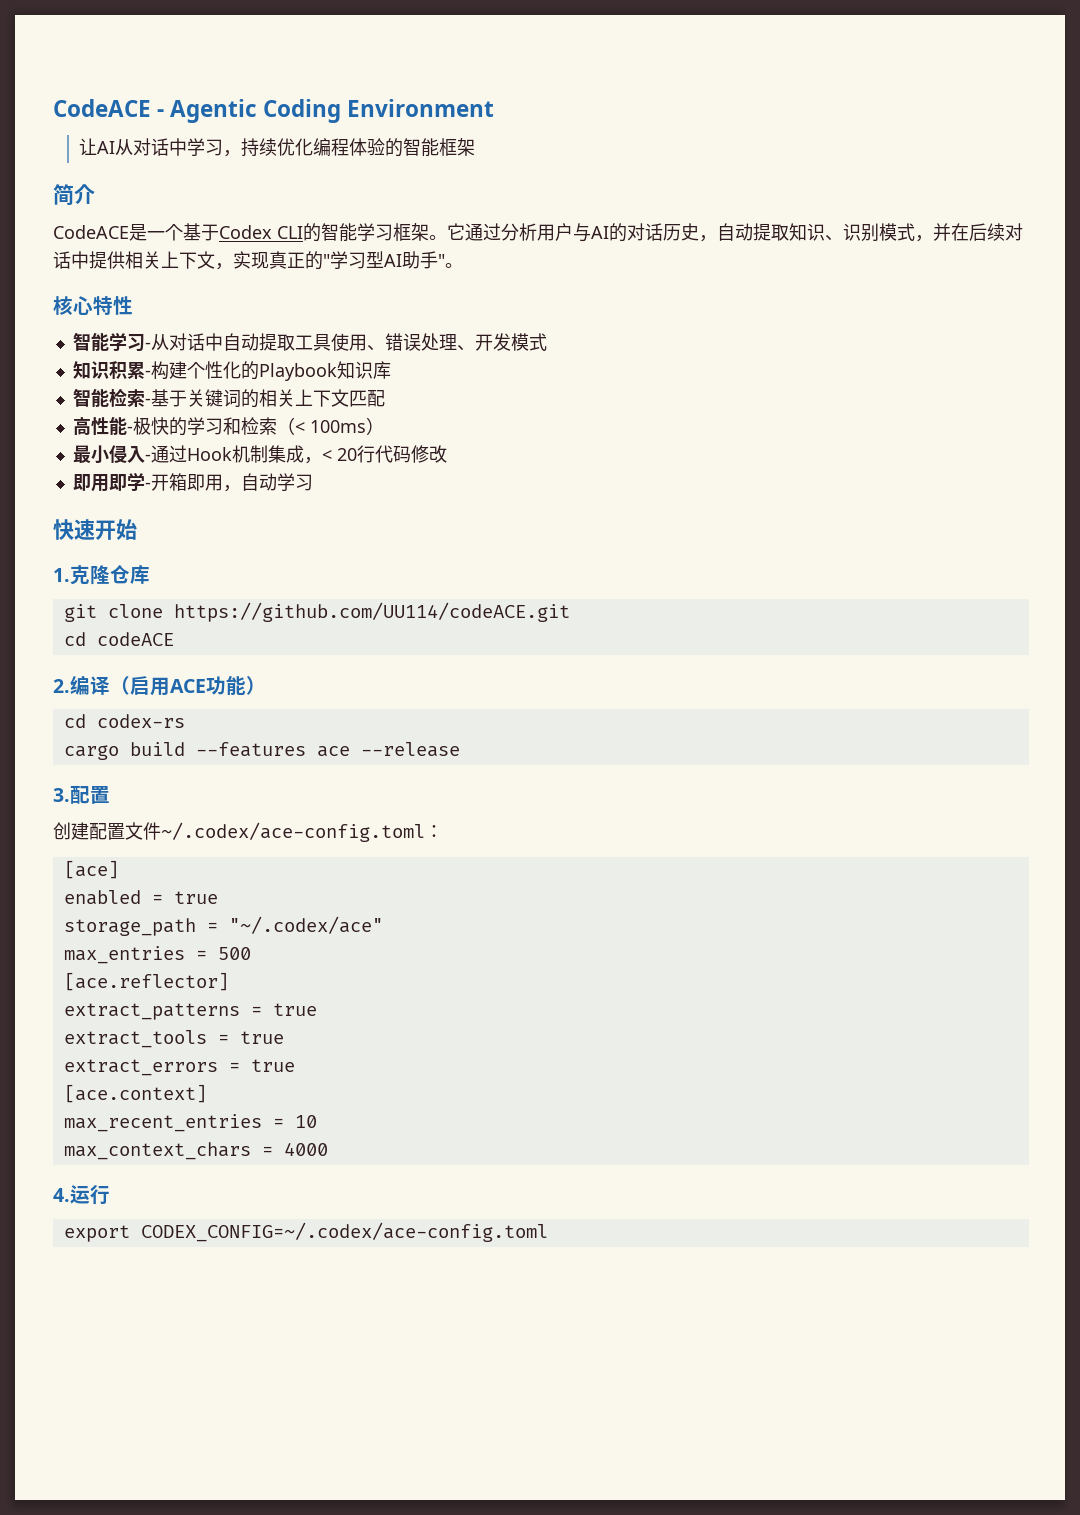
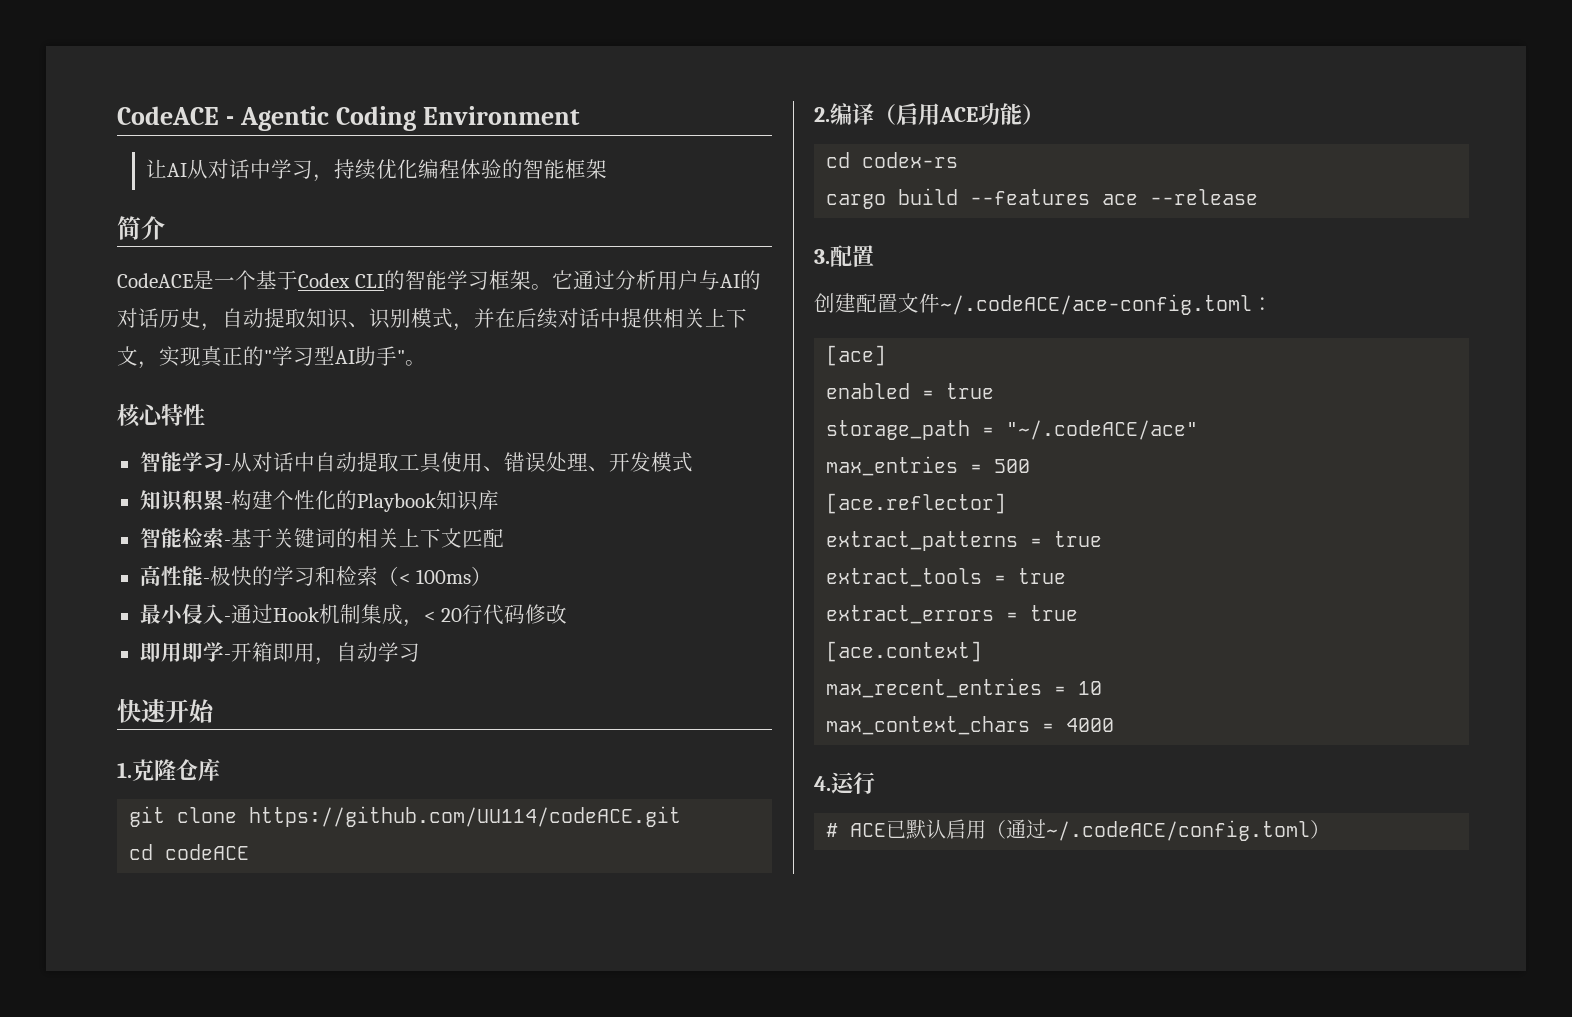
- 创建配置文件~/.codex/ace-config.toml：
+ 创建配置文件~/.codeACE/ace-config.toml：
- storage_path = "~/.codex/ace"
+ storage_path = "~/.codeACE/ace"
- export CODEX_CONFIG=~/.codex/ace-config.toml
+ # ACE已默认启用（通过~/.codeACE/config.toml）

